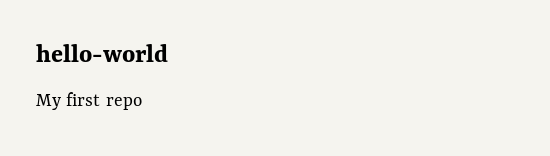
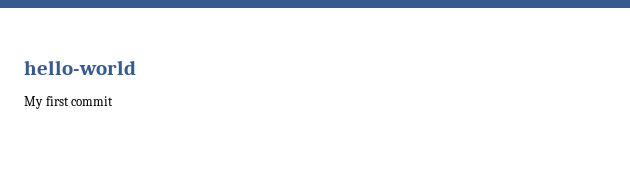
- My first repo
+ My first commit

